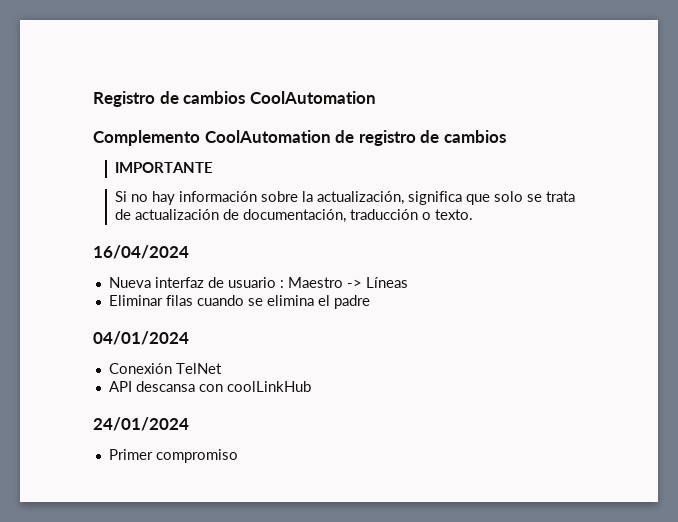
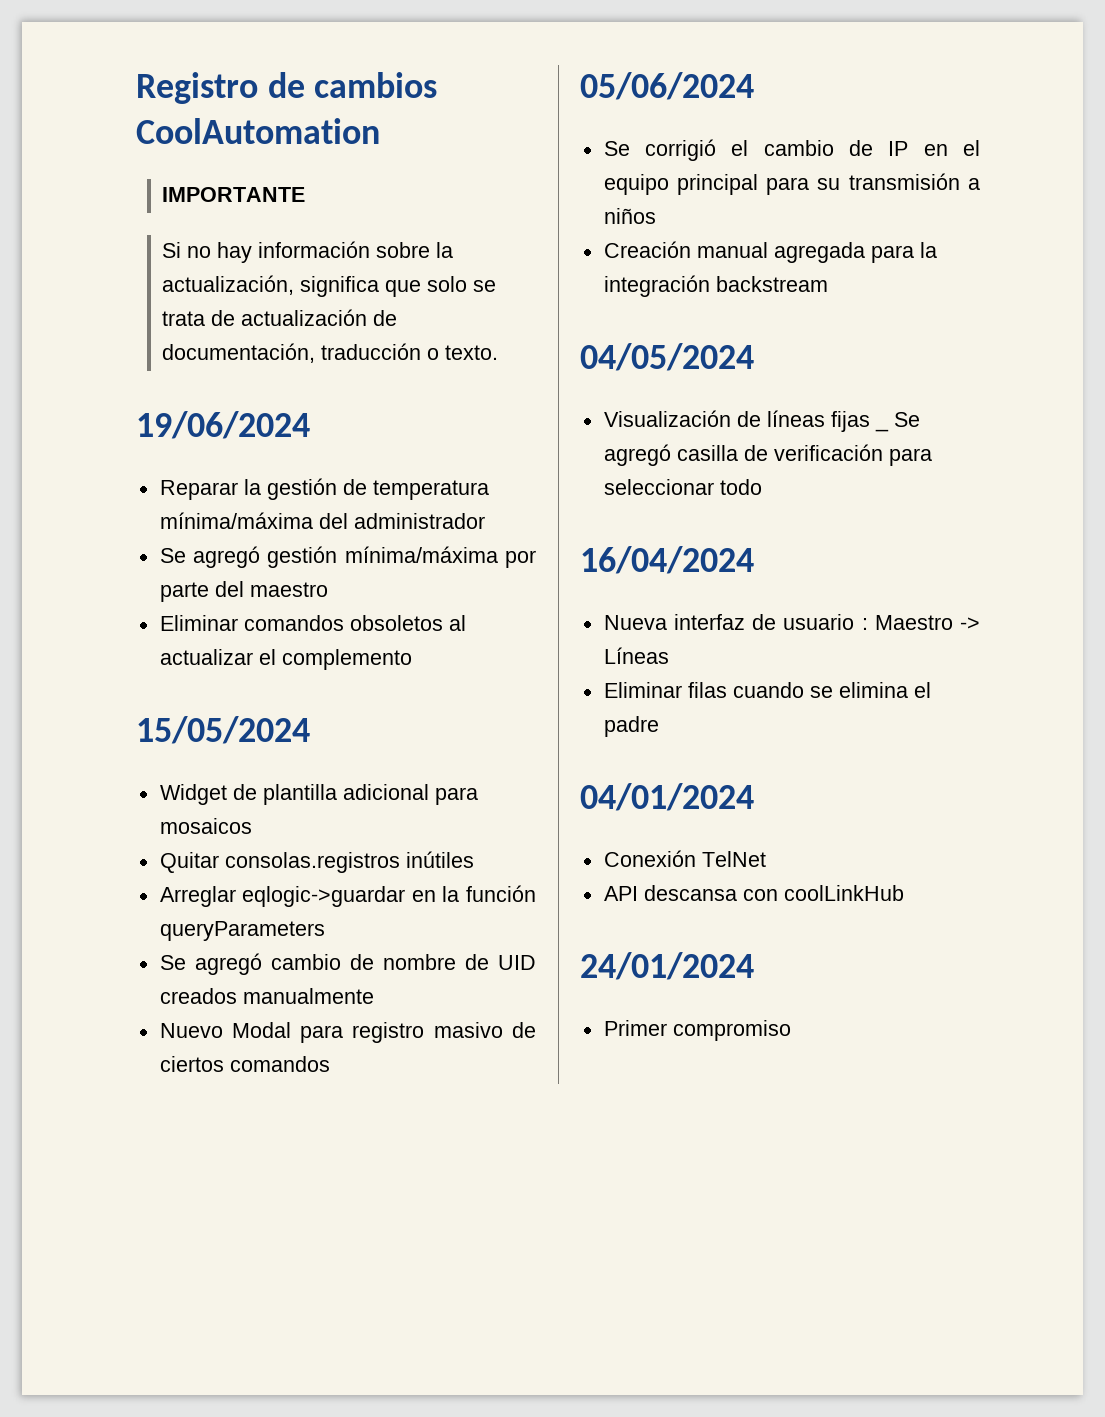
- Complemento CoolAutomation de registro de cambios
+ 19/06/2024
+ Reparar la gestión de temperatura mínima/máxima del administrador
+ Se agregó gestión mínima/máxima por parte del maestro
+ Eliminar comandos obsoletos al actualizar el complemento
+ 15/05/2024
+ Widget de plantilla adicional para mosaicos
+ Quitar consolas.registros inútiles
+ Arreglar eqlogic->guardar en la función queryParameters
+ Se agregó cambio de nombre de UID creados manualmente
+ Nuevo Modal para registro masivo de ciertos comandos
+ 05/06/2024
+ Se corrigió el cambio de IP en el equipo principal para su transmisión a niños
+ Creación manual agregada para la integración backstream
+ 04/05/2024
+ Visualización de líneas fijas _ Se agregó casilla de verificación para seleccionar todo

